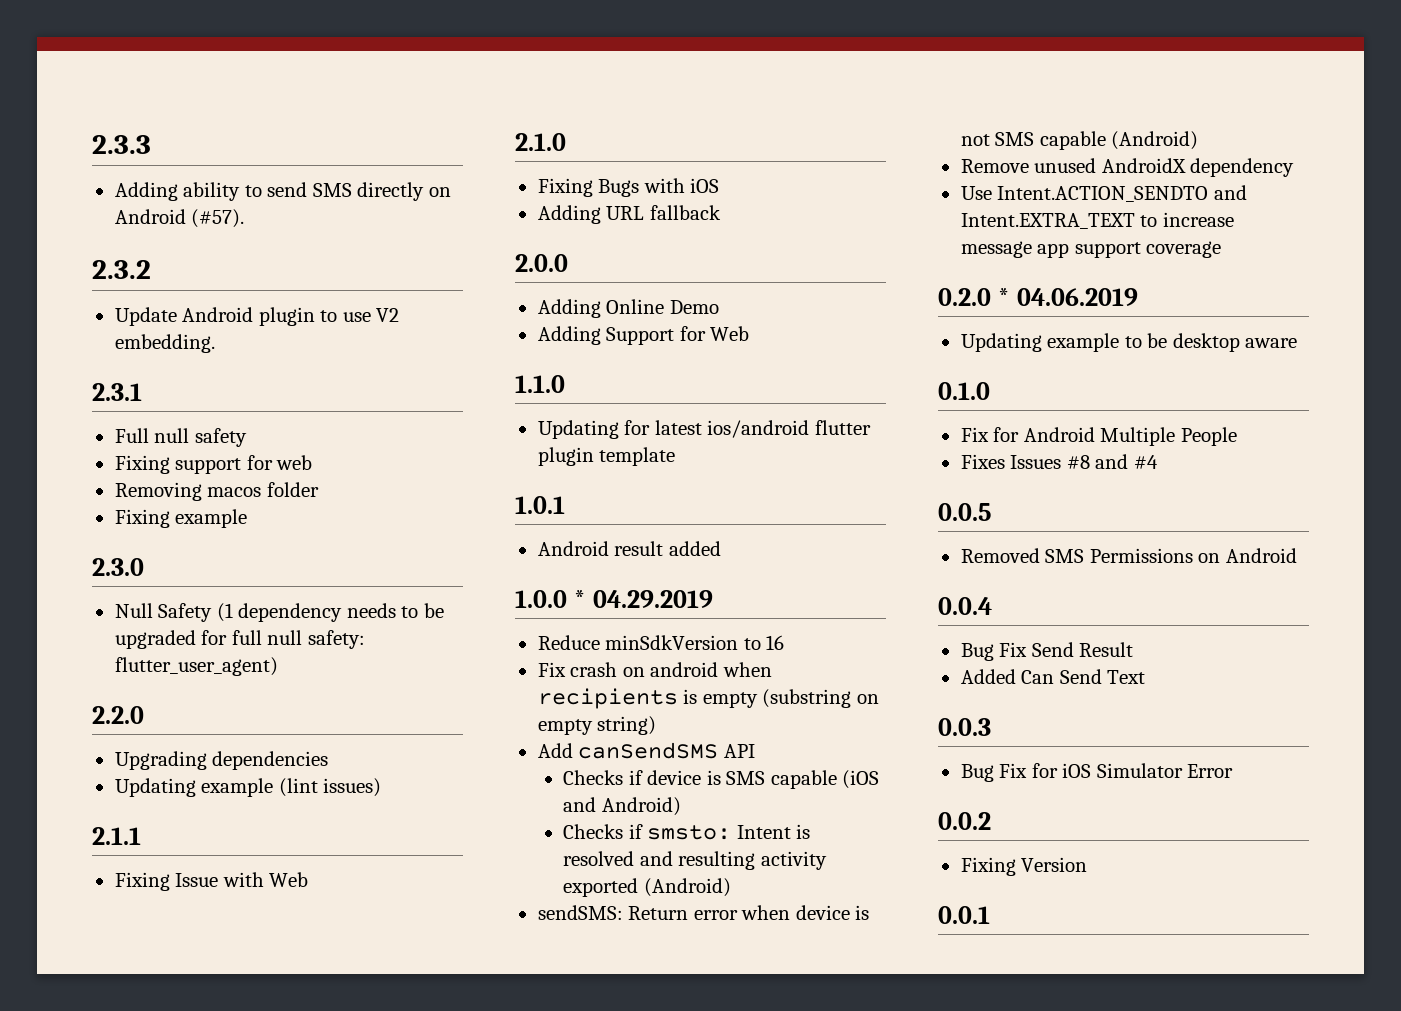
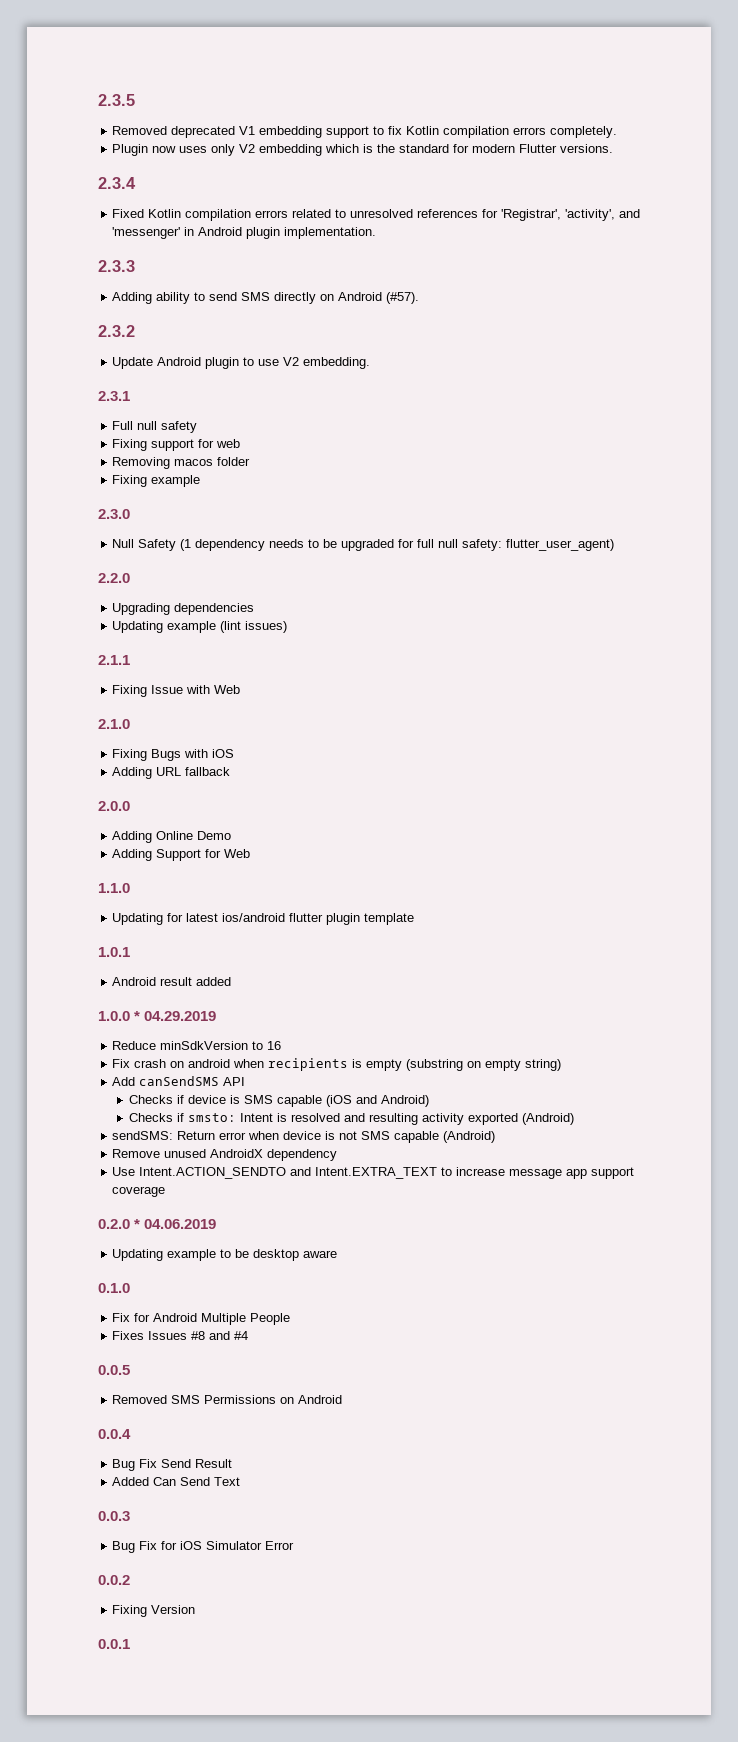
+ 2.3.5
+ Removed deprecated V1 embedding support to fix Kotlin compilation errors completely.
+ Plugin now uses only V2 embedding which is the standard for modern Flutter versions.
+ 2.3.4
+ Fixed Kotlin compilation errors related to unresolved references for 'Registrar', 'activity', and 'messenger' in Android plugin implementation.

